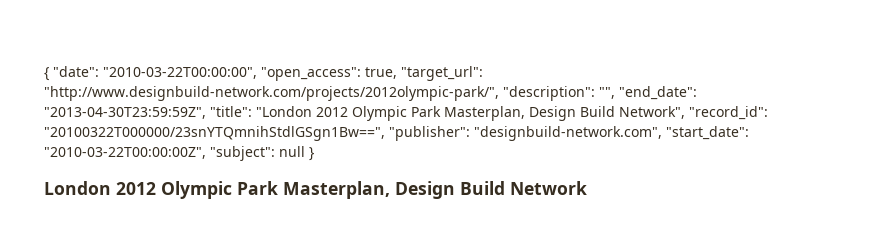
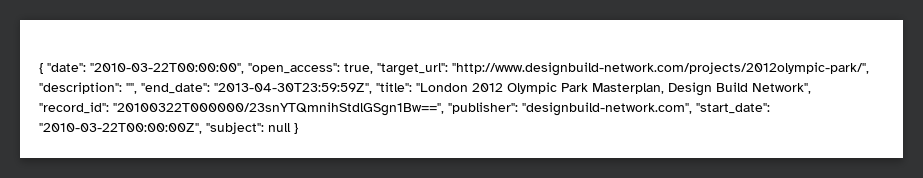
- London 2012 Olympic Park Masterplan, Design Build Network

